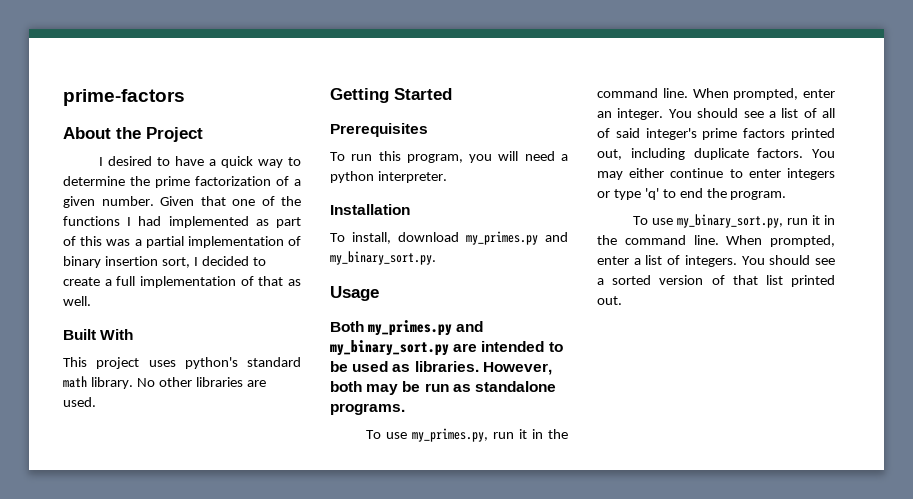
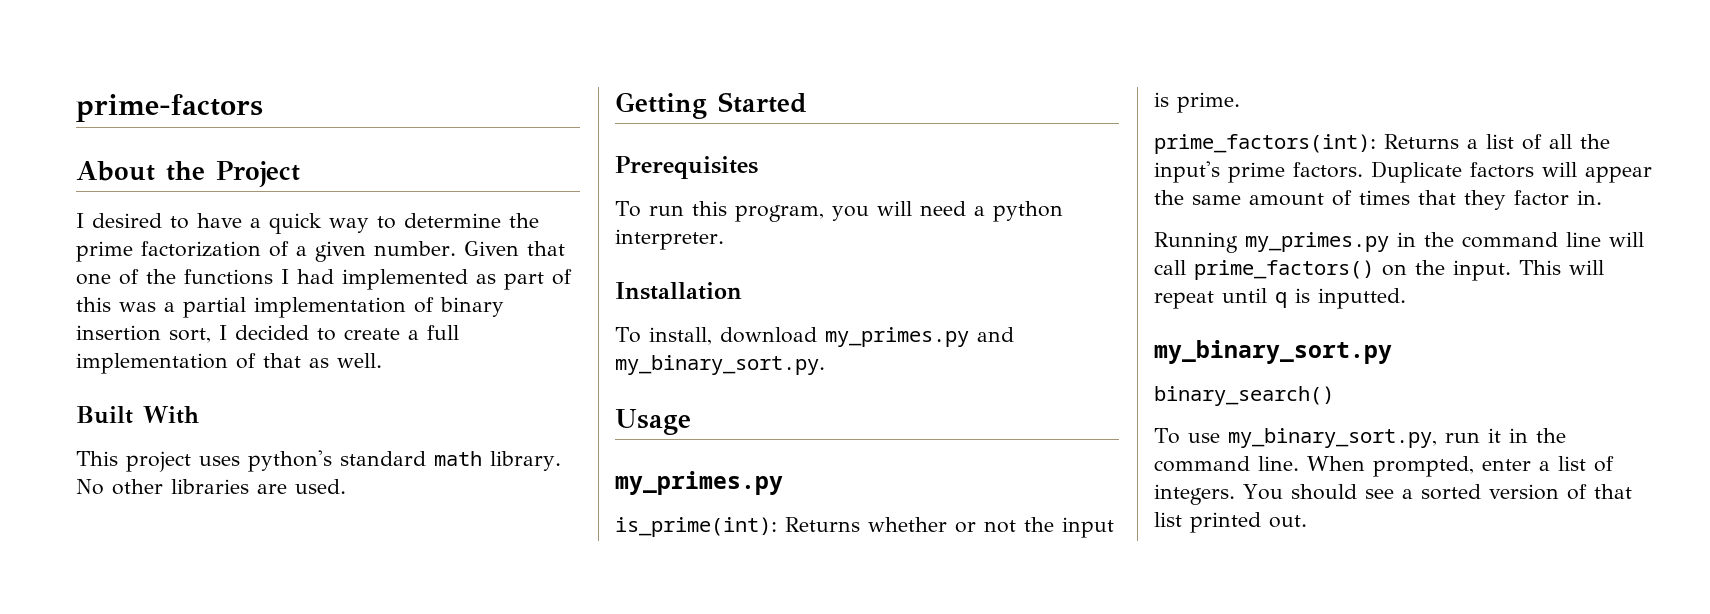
  Usage
- Both my_primes.py and my_binary_sort.py are intended to be used as libraries. However, both may be run as standalone programs.
- To use my_primes.py, run it in the command line. When prompted, enter an integer. You should see a list of all of said integer's prime factors printed out, including duplicate factors. You may either continue to enter integers or type 'q' to end the program.
+ my_primes.py
+ is_prime(int): Returns whether or not the input is prime.
+ prime_factors(int): Returns a list of all the input's prime factors. Duplicate factors will appear the same amount of times that they factor in.
+ Running my_primes.py in the command line will call prime_factors() on the input. This will repeat until q is inputted.
+ my_binary_sort.py
+ binary_search()

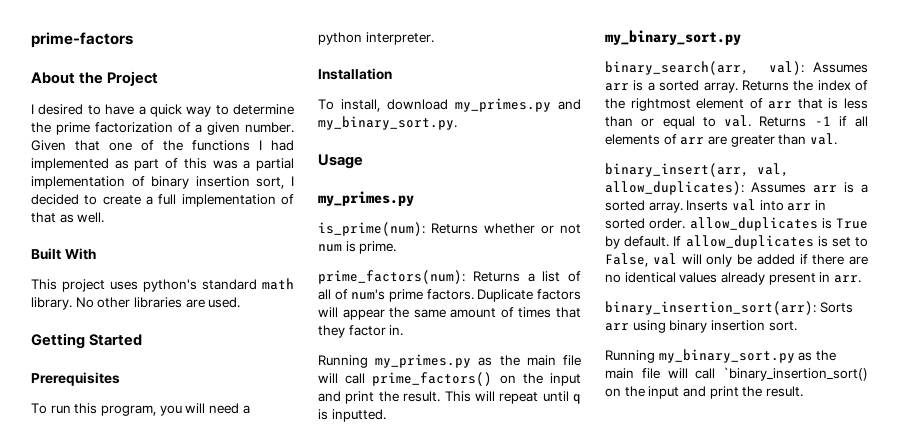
- is_prime(int): Returns whether or not the input is prime.
+ is_prime(num): Returns whether or not num is prime.
- prime_factors(int): Returns a list of all the input's prime factors.
+ prime_factors(num): Returns a list of all of num's prime factors.
- Running my_primes.py in the command line will call prime_factors() on the input.
+ Running my_primes.py as the main file will call prime_factors() on the input and print the result.
- binary_search()
- To use my_binary_sort.py, run it in the command line. When prompted, enter a list of integers. You should see a sorted version of that list printed out.
+ binary_search(arr, val): Assumes arr is a sorted array. Returns the index of the rightmost element of arr that is less than or equal to val. Returns -1 if all elements of arr are greater than val.
+ binary_insert(arr, val, allow_duplicates): Assumes arr is a sorted array. Inserts val into arr in sorted order. allow_duplicates is True by default. If allow_duplicates is set to False, val will only be added if there are no identical values already present in arr.
+ binary_insertion_sort(arr): Sorts arr using binary insertion sort.
+ Running my_binary_sort.py as the main file will call `binary_insertion_sort() on the input and print the result.

